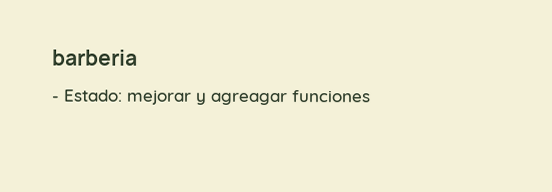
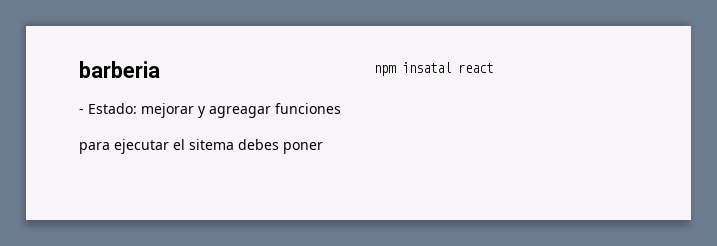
+ para ejecutar el sitema debes poner npm insatal react

